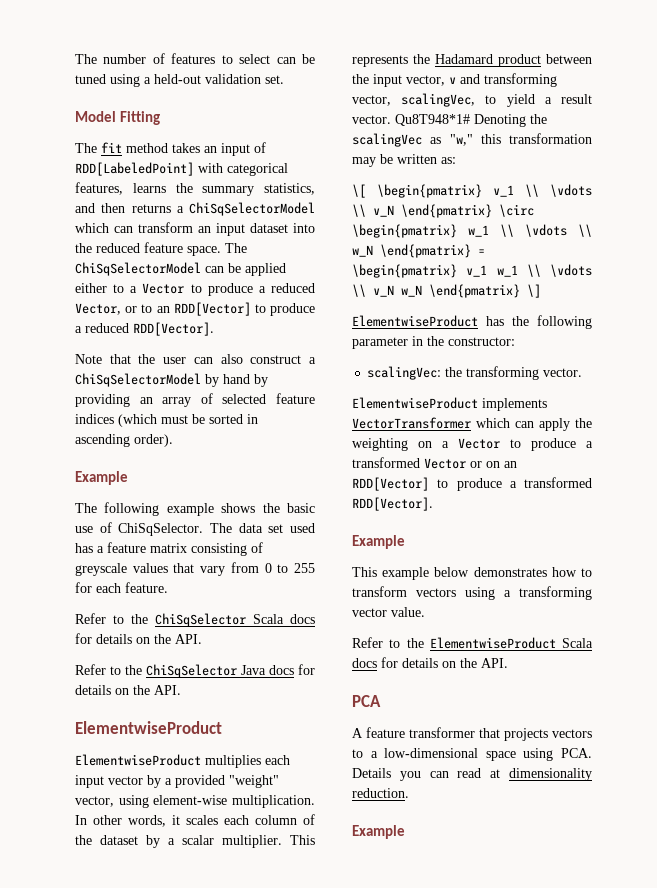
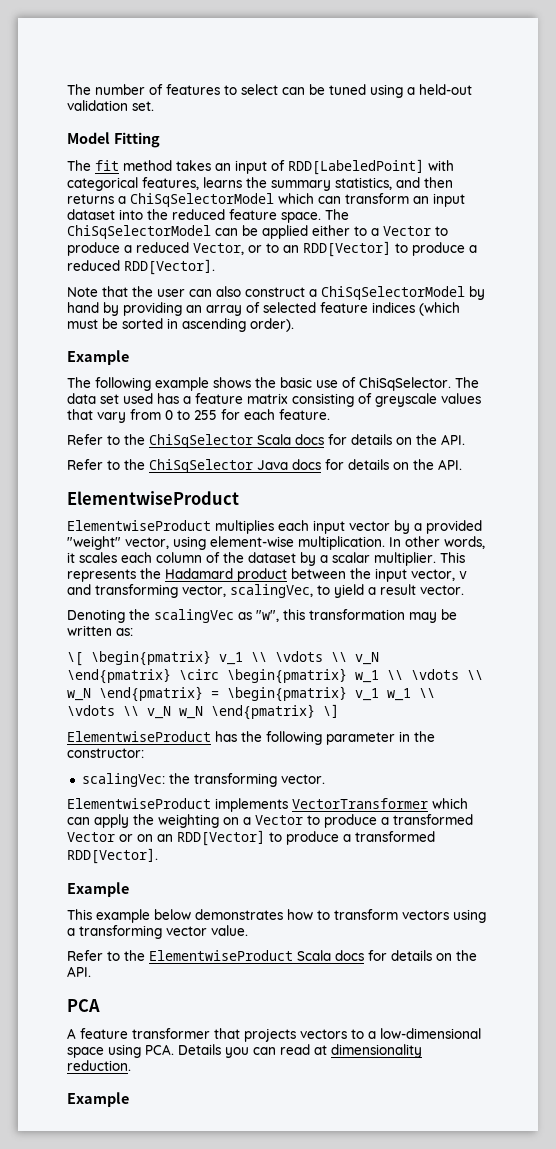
- This represents the Hadamard product between the input vector, v and transforming vector, scalingVec, to yield a result vector. Qu8T948*1# Denoting the scalingVec as "w," this transformation may be written as:
+ This represents the Hadamard product between the input vector, v and transforming vector, scalingVec, to yield a result vector.
+ Denoting the scalingVec as "w", this transformation may be written as:

